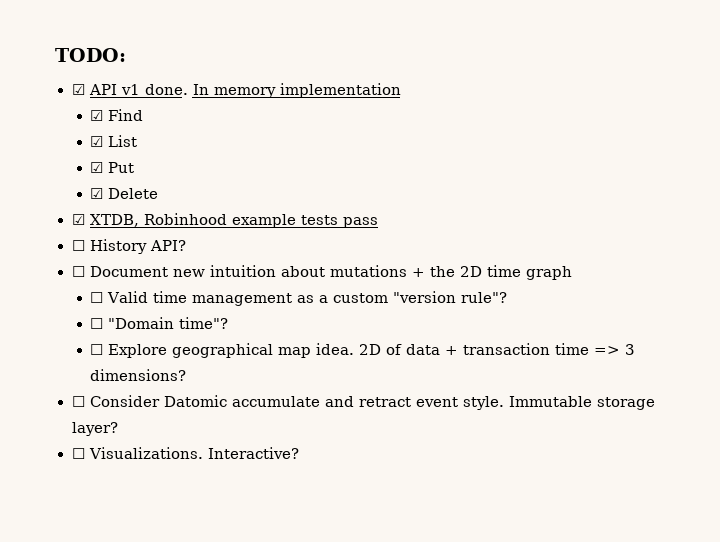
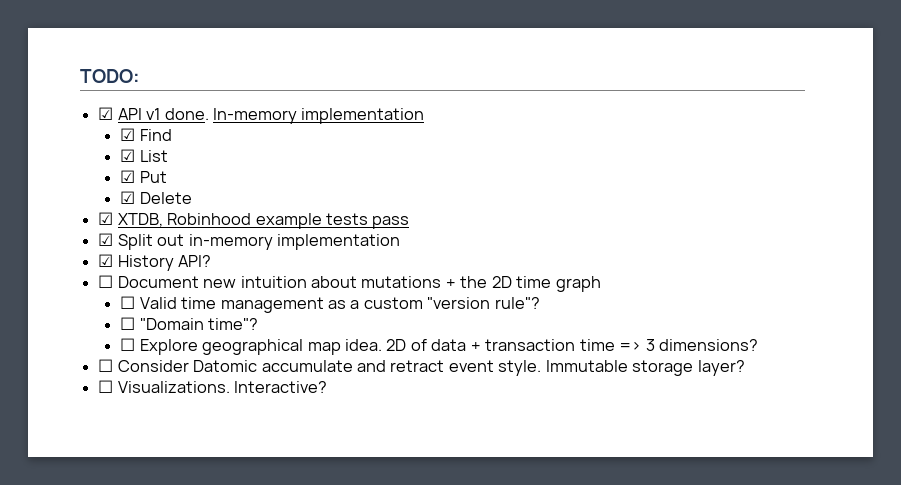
- In memory implementation
+ In-memory implementation
- ☐ History API?
+ ☑ Split out in-memory implementation
+ ☑ History API?

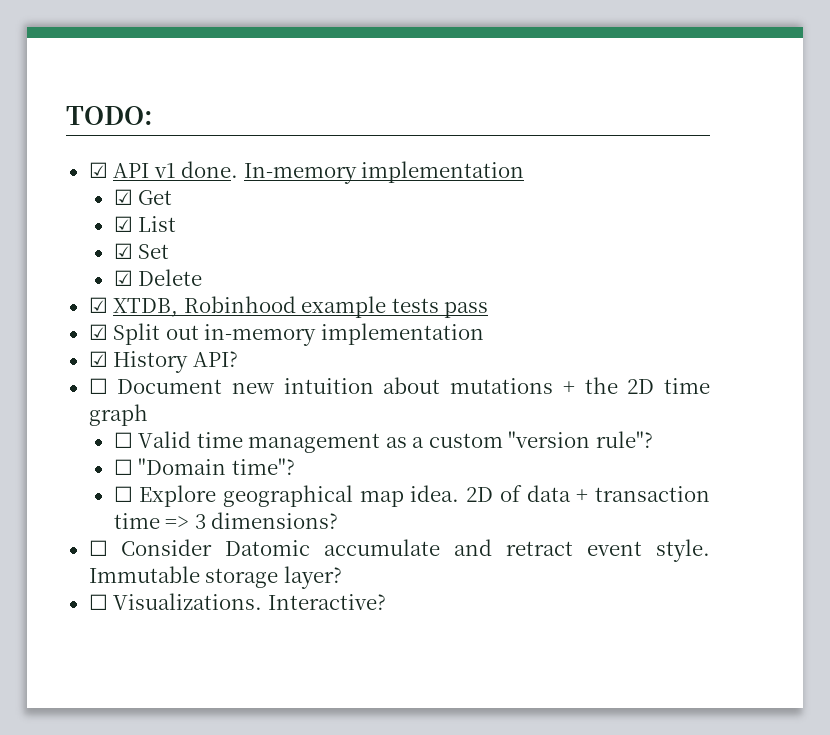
- ☑ Find
+ ☑ Get
- ☑ Put
+ ☑ Set

